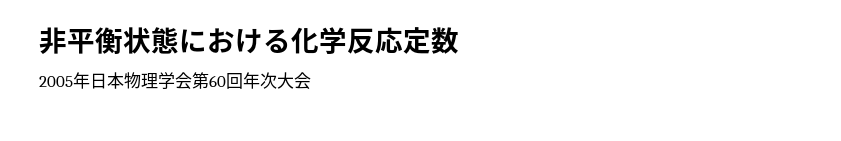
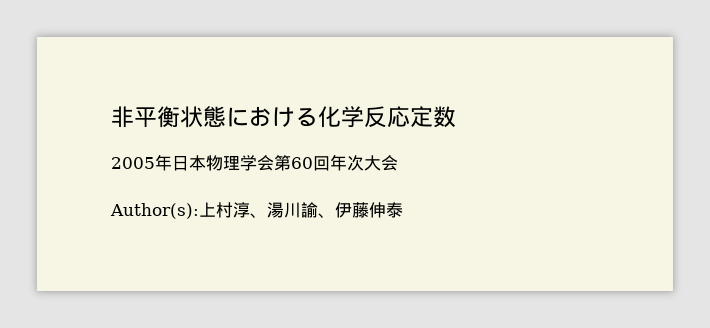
+ Author(s):上村淳、湯川諭、伊藤伸泰

